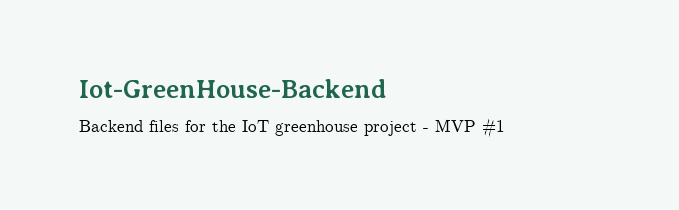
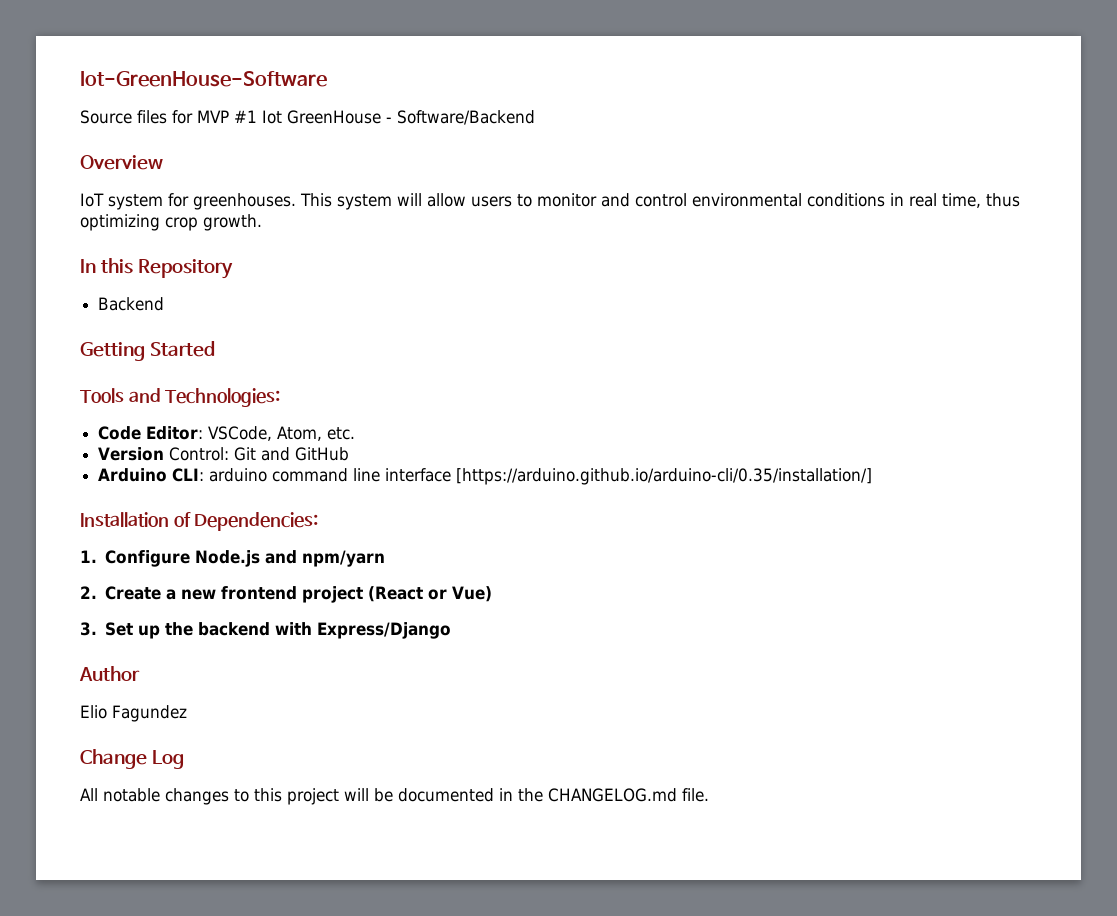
- Iot-GreenHouse-Backend
- Backend files for the IoT greenhouse project - MVP #1
+ Iot-GreenHouse-Software
+ Source files for MVP #1 Iot GreenHouse - Software/Backend
+ Overview
+ IoT system for greenhouses. This system will allow users to monitor and control environmental conditions in real time, thus optimizing crop growth.
+ In this Repository
+ Backend
+ Getting Started
+ Tools and Technologies:
+ Code Editor: VSCode, Atom, etc.
+ Version Control: Git and GitHub
+ Arduino CLI: arduino command line interface [https://arduino.github.io/arduino-cli/0.35/installation/]
+ Installation of Dependencies:
+ 1. Configure Node.js and npm/yarn
+ 2. Create a new frontend project (React or Vue)
+ 3. Set up the backend with Express/Django
+ Author
+ Elio Fagundez
+ Change Log
+ All notable changes to this project will be documented in the CHANGELOG.md file.

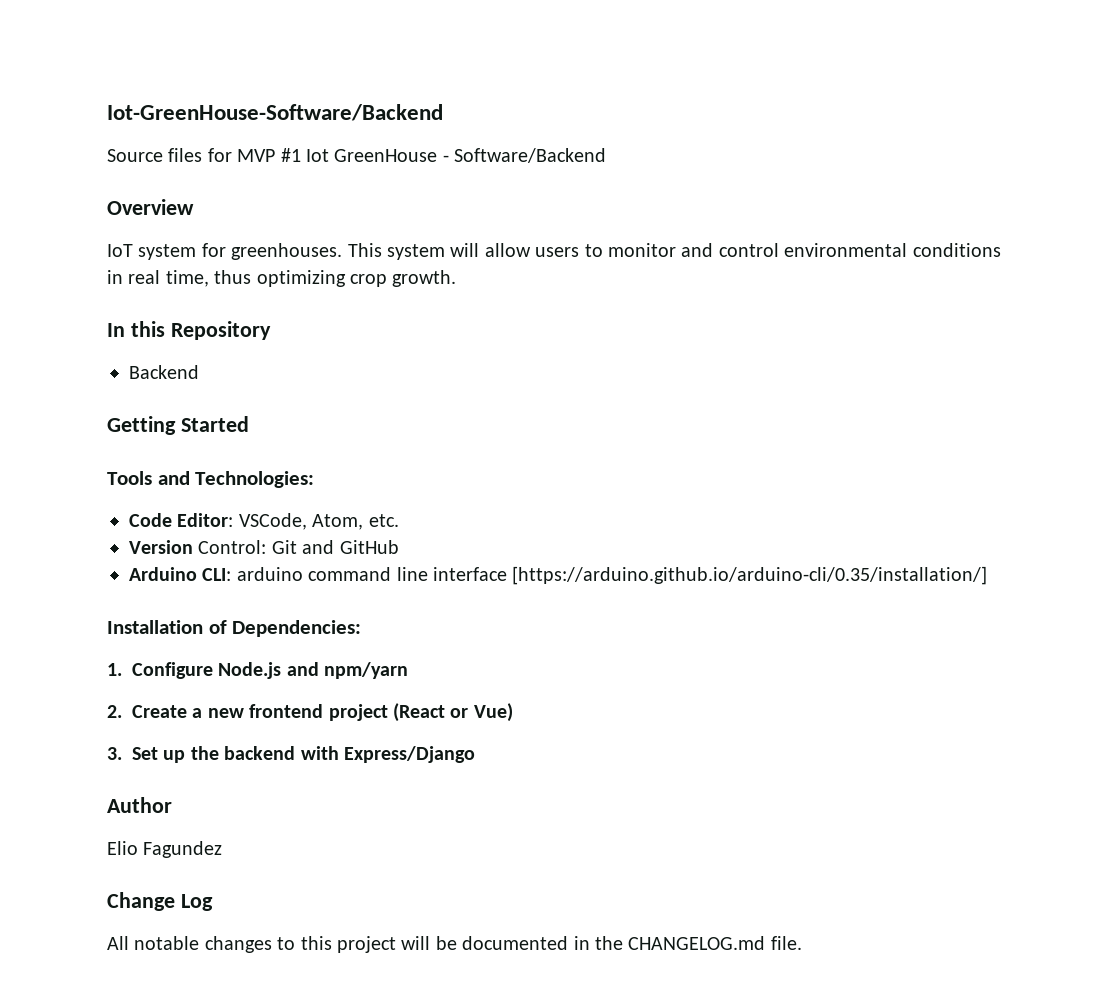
- Iot-GreenHouse-Software
+ Iot-GreenHouse-Software/Backend

